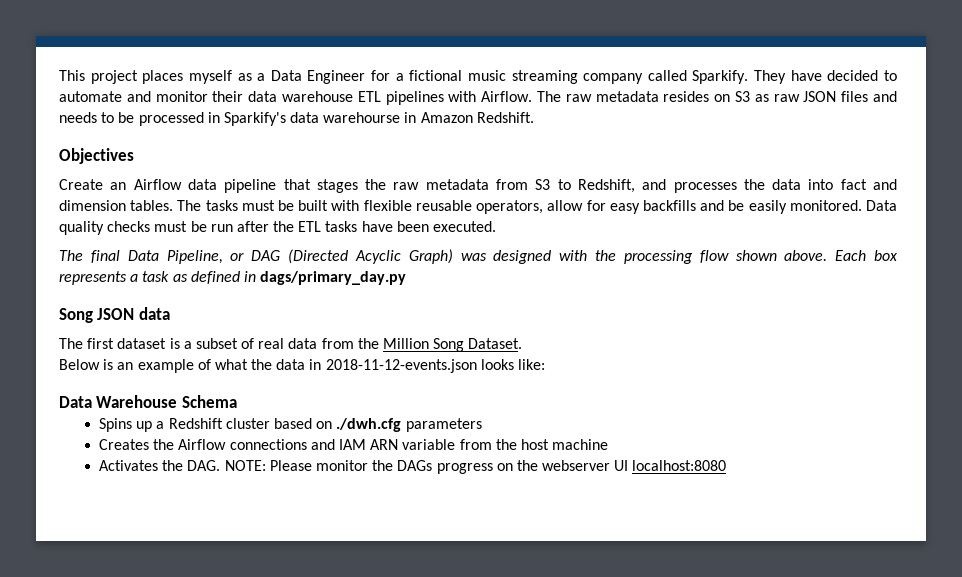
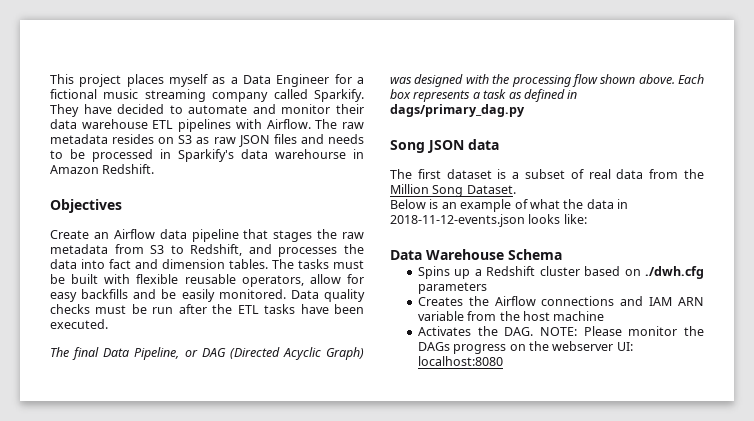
- Each box represents a task as defined in dags/primary_day.py
+ Each box represents a task as defined in dags/primary_dag.py
- Activates the DAG. NOTE: Please monitor the DAGs progress on the webserver UI localhost:8080
+ Activates the DAG. NOTE: Please monitor the DAGs progress on the webserver UI: localhost:8080

